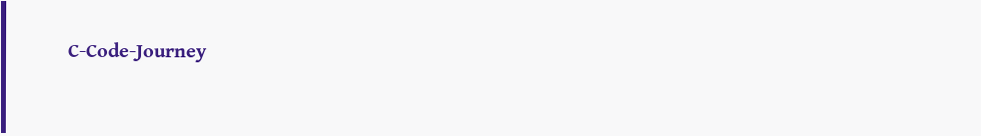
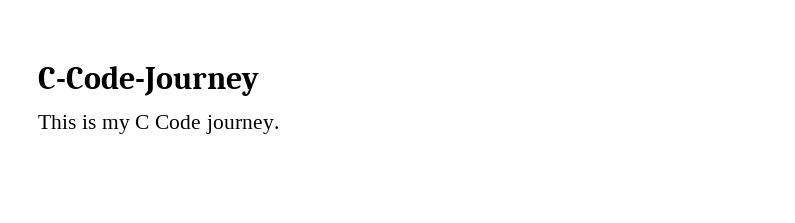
+ This is my C Code journey.

